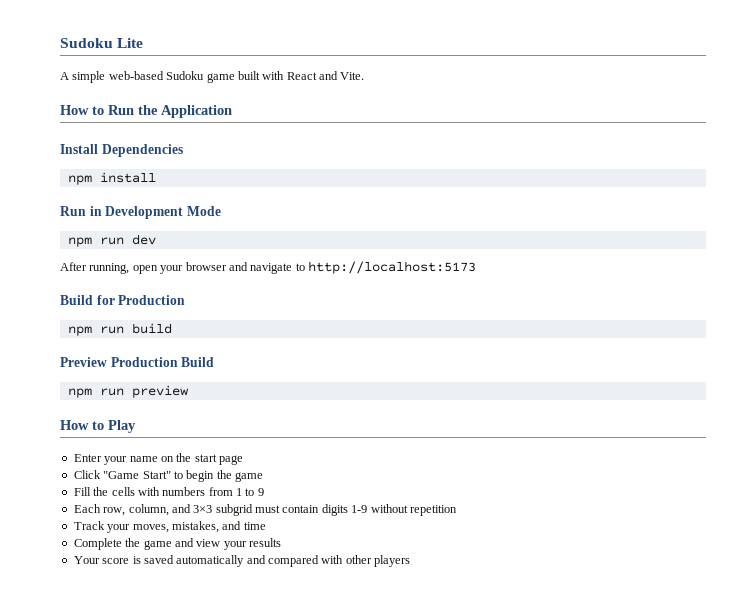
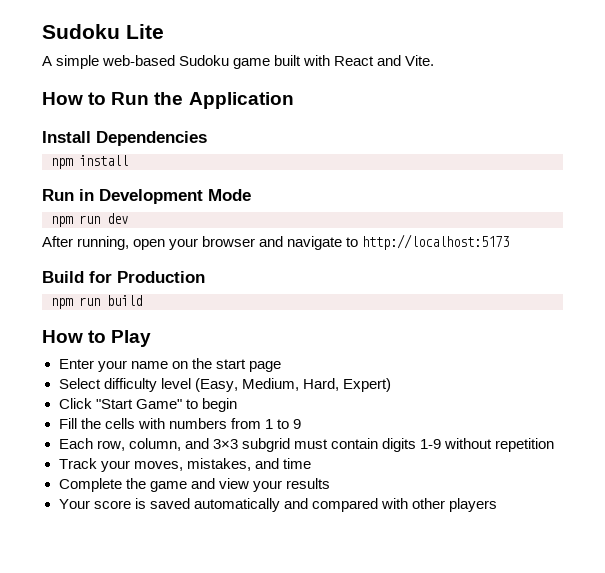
- Preview Production Build
- npm run preview
+ Select difficulty level (Easy, Medium, Hard, Expert)
- Click "Game Start" to begin the game
+ Click "Start Game" to begin

